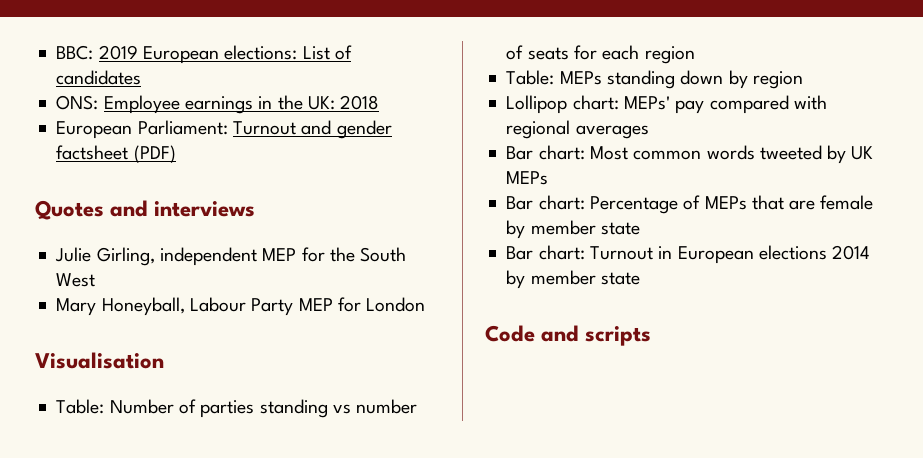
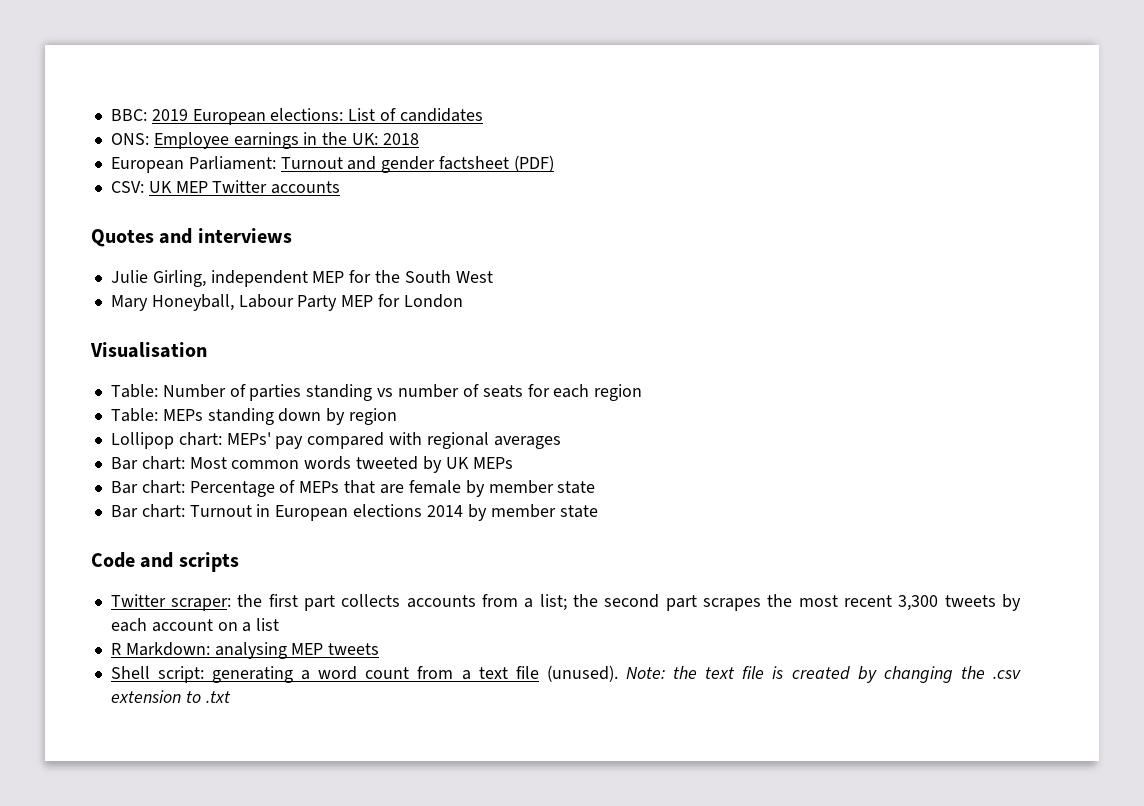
+ CSV: UK MEP Twitter accounts
+ Twitter scraper: the first part collects accounts from a list; the second part scrapes the most recent 3,300 tweets by each account on a list
+ R Markdown: analysing MEP tweets
+ Shell script: generating a word count from a text file (unused). Note: the text file is created by changing the .csv extension to .txt

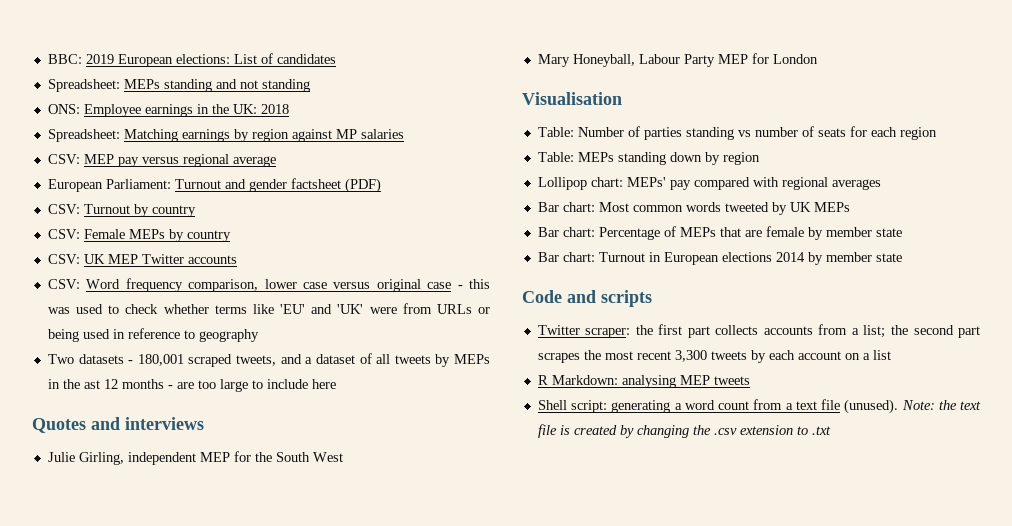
+ Spreadsheet: MEPs standing and not standing
+ Spreadsheet: Matching earnings by region against MP salaries
+ CSV: MEP pay versus regional average
+ CSV: Turnout by country
+ CSV: Female MEPs by country
+ CSV: Word frequency comparison, lower case versus original case - this was used to check whether terms like 'EU' and 'UK' were from URLs or being used in reference to geography
+ Two datasets - 180,001 scraped tweets, and a dataset of all tweets by MEPs in the ast 12 months - are too large to include here

